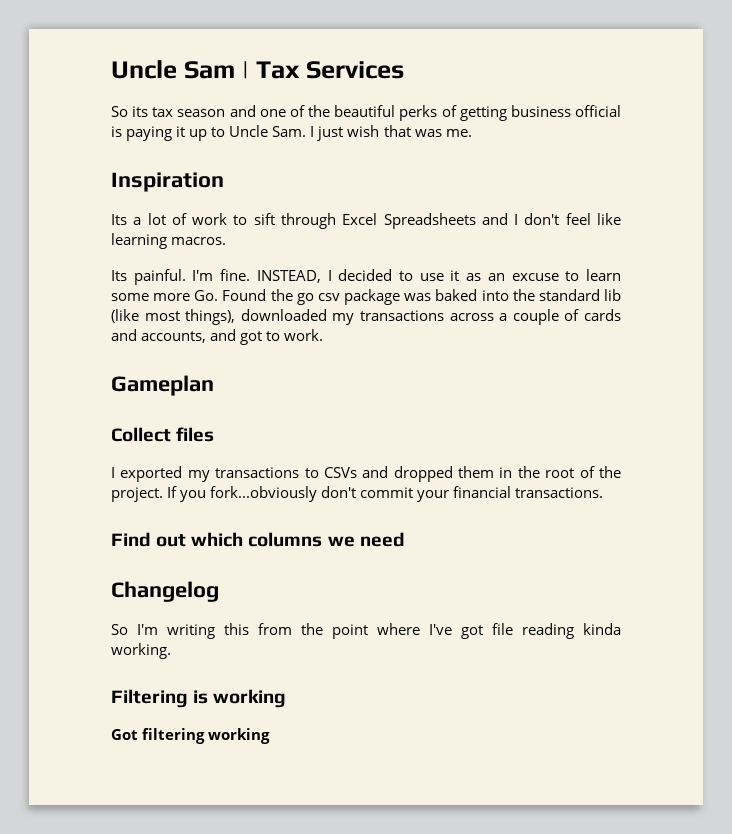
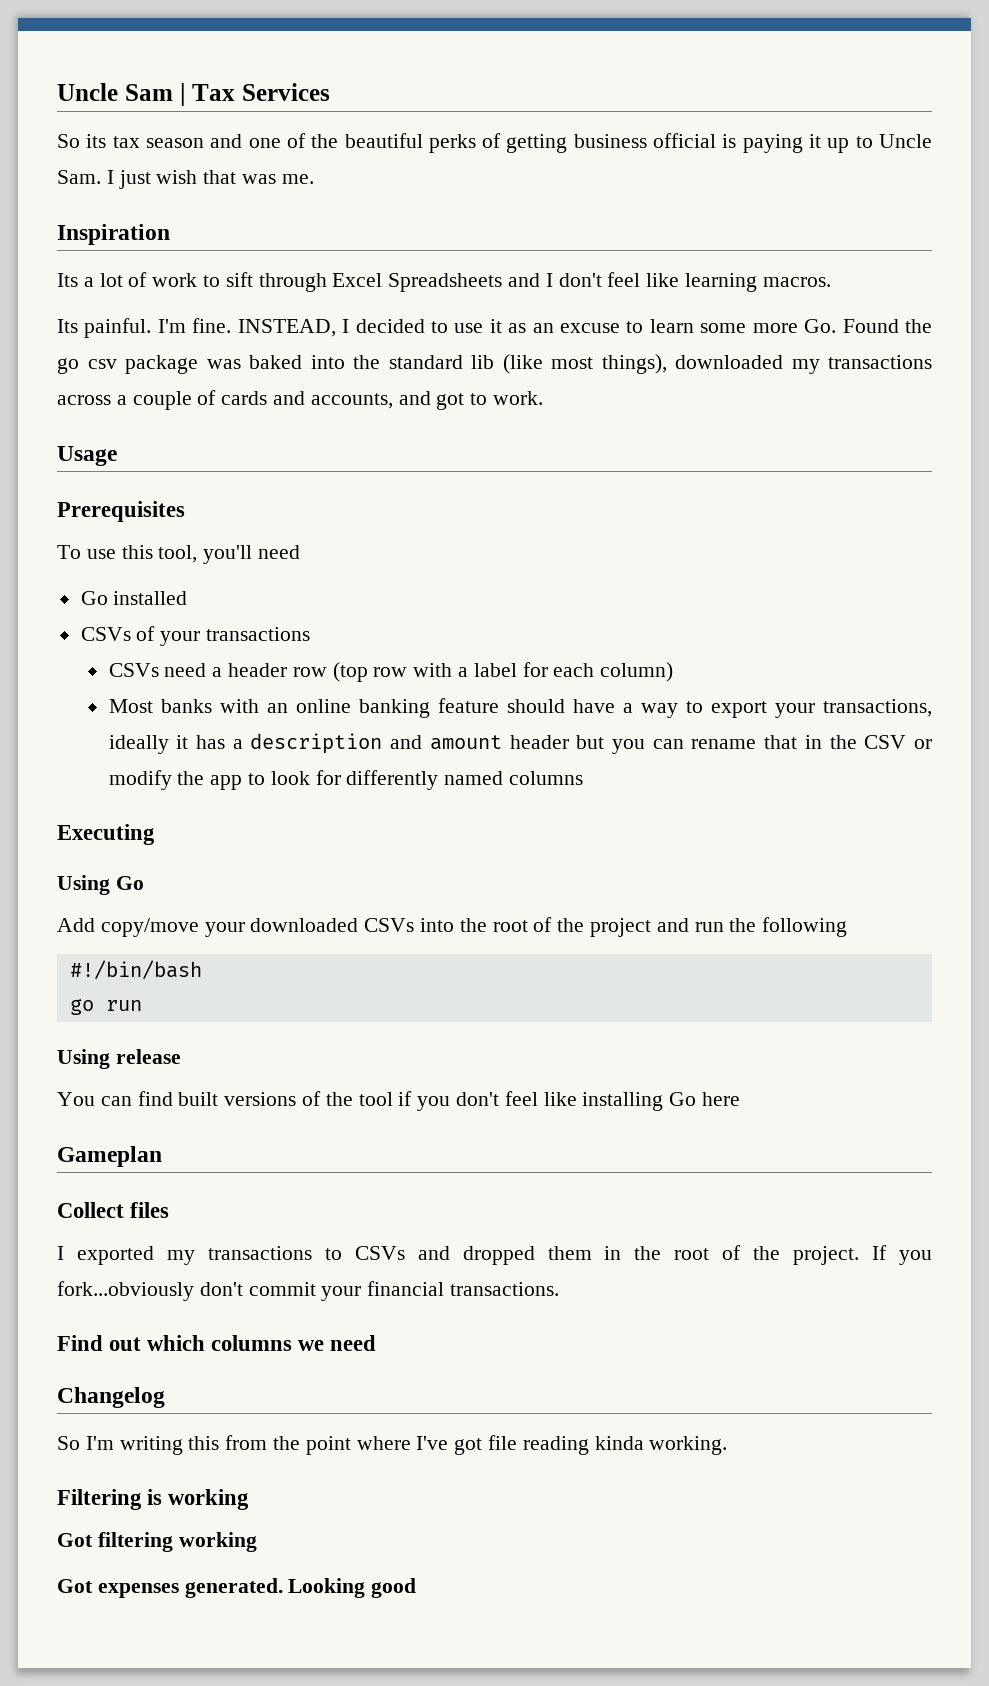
+ Usage
+ Prerequisites
+ To use this tool, you'll need
+ Go installed
+ CSVs of your transactions
+ CSVs need a header row (top row with a label for each column)
+ Most banks with an online banking feature should have a way to export your transactions, ideally it has a description and amount header but you can rename that in the CSV or modify the app to look for differently named columns
+ Executing
+ Using Go
+ Add copy/move your downloaded CSVs into the root of the project and run the following
+ #!/bin/bash
+ go run
+ Using release
+ You can find built versions of the tool if you don't feel like installing Go here
+ Got expenses generated. Looking good

